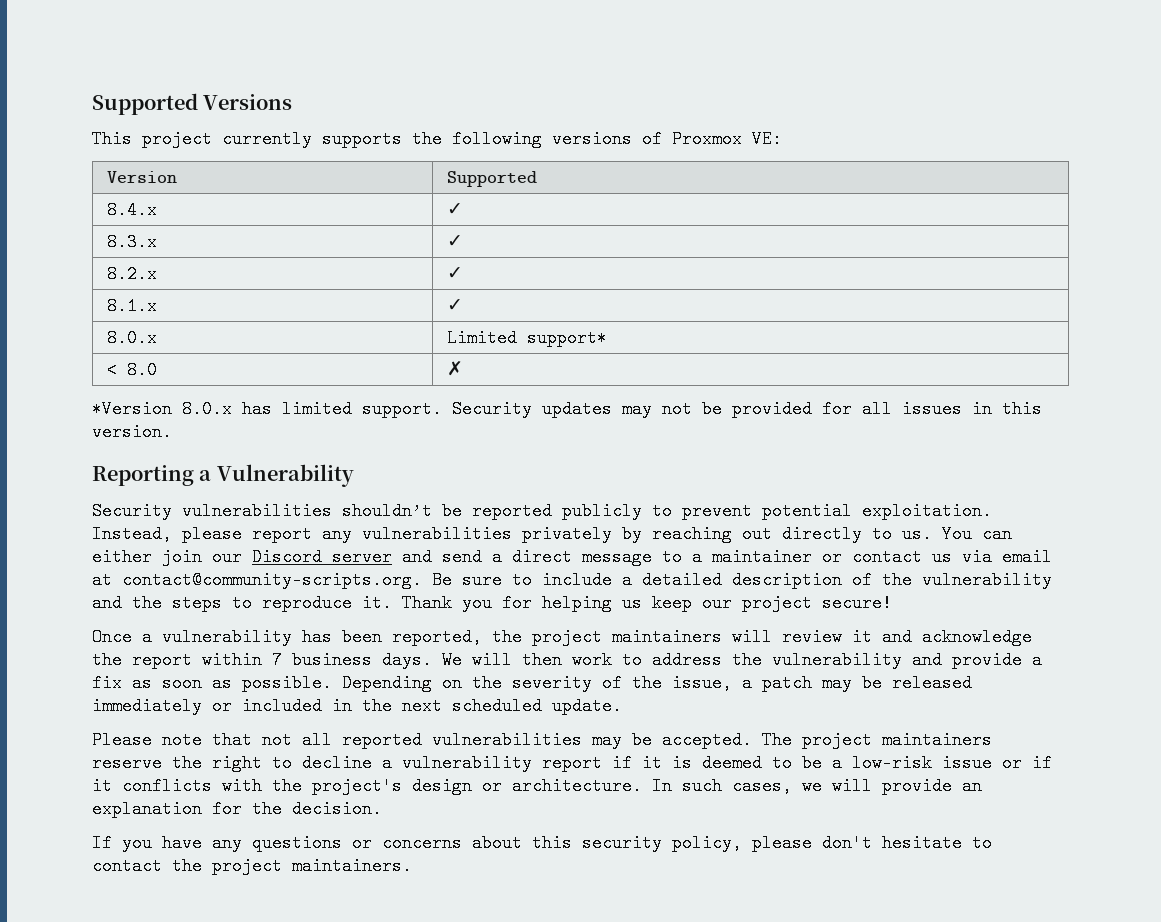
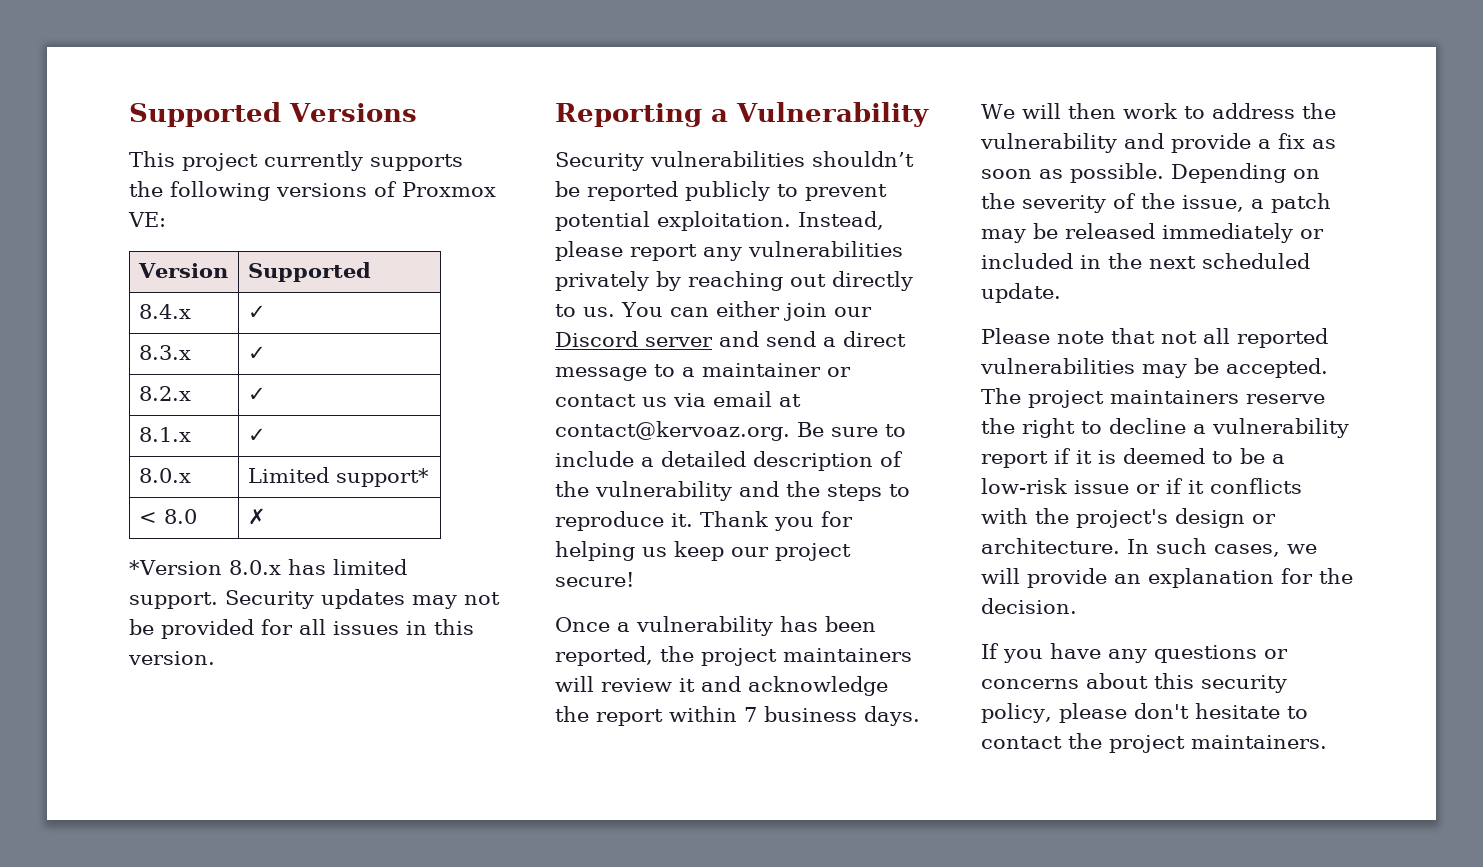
- You can either join our Discord server and send a direct message to a maintainer or contact us via email at contact@community-scripts.org. Be sure to include a detailed description of the vulnerability and the steps to reproduce it.
+ You can either join our Discord server and send a direct message to a maintainer or contact us via email at contact@kervoaz.org. Be sure to include a detailed description of the vulnerability and the steps to reproduce it.

